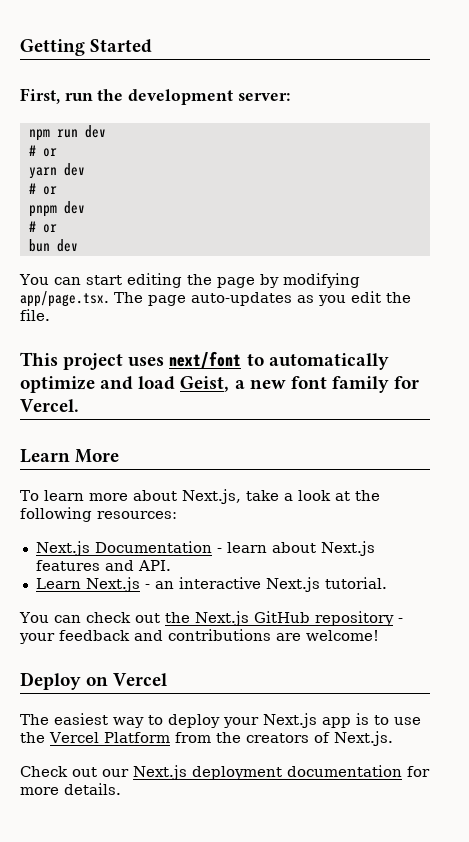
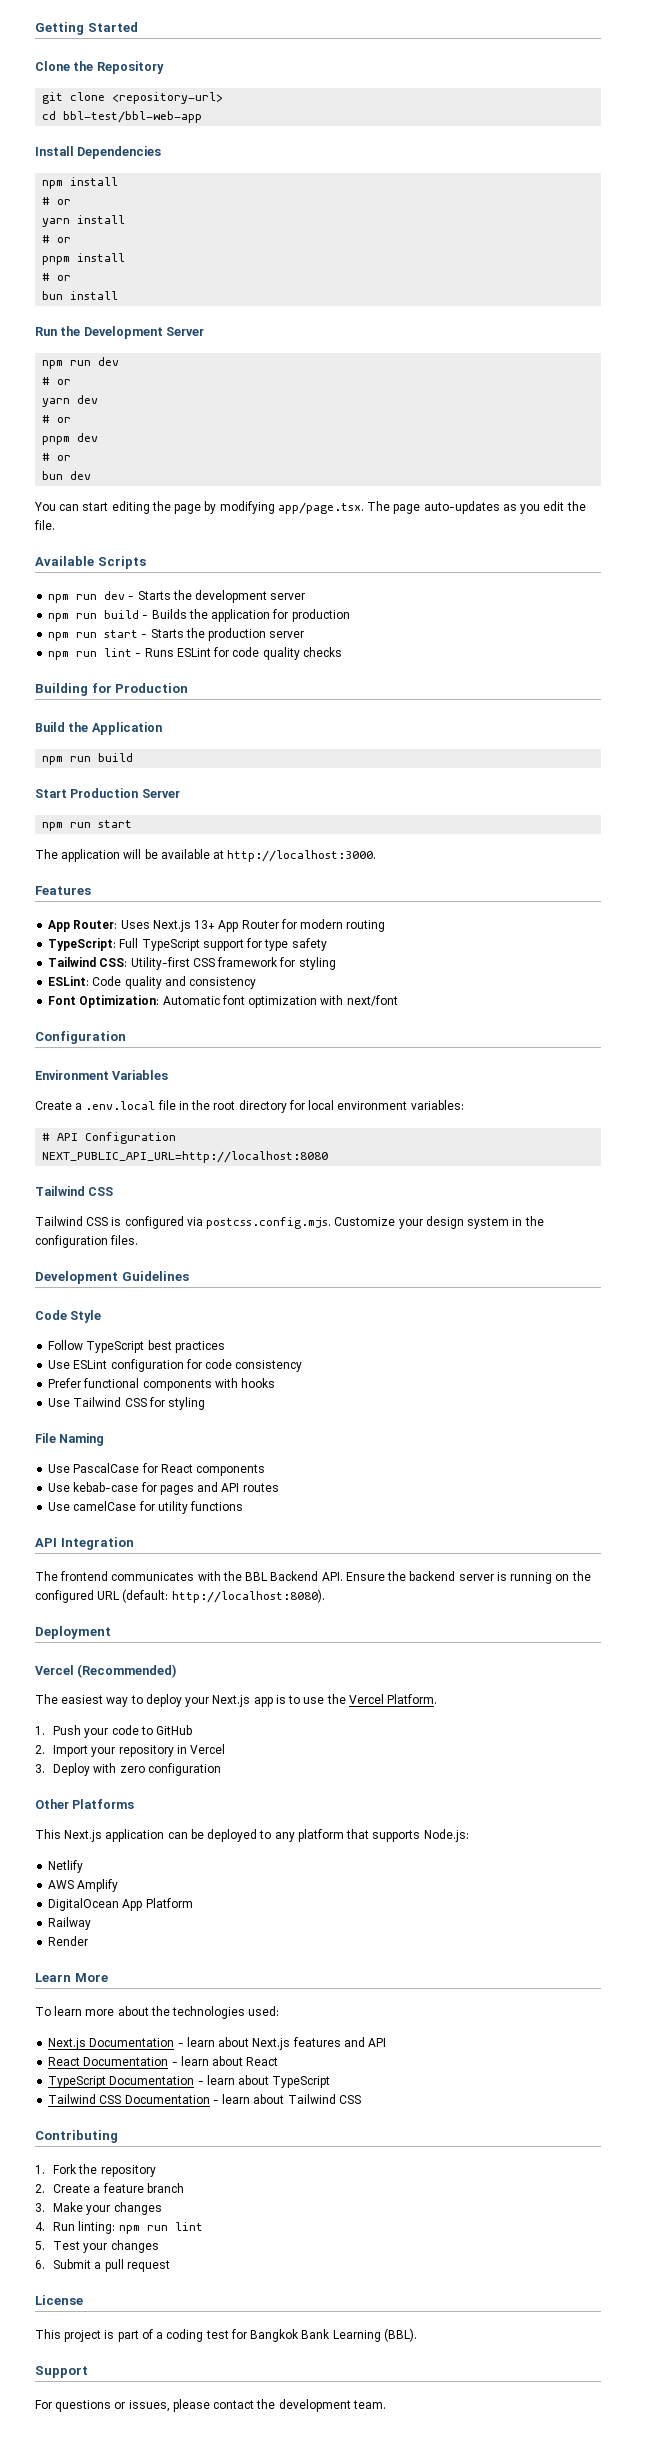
- First, run the development server:
+ Clone the Repository
+ git clone <repository-url>
+ cd bbl-test/bbl-web-app
+ Install Dependencies
+ npm install
+ # or
+ yarn install
+ # or
+ pnpm install
+ # or
+ bun install
+ Run the Development Server
- This project uses next/font to automatically optimize and load Geist, a new font family for Vercel.
- Learn More
- To learn more about Next.js, take a look at the following resources:
- Next.js Documentation - learn about Next.js features and API.
- Learn Next.js - an interactive Next.js tutorial.
- You can check out the Next.js GitHub repository - your feedback and contributions are welcome!
- Deploy on Vercel
+ Available Scripts
+ npm run dev - Starts the development server
+ npm run build - Builds the application for production
+ npm run start - Starts the production server
+ npm run lint - Runs ESLint for code quality checks
+ Building for Production
+ Build the Application
+ npm run build
+ Start Production Server
+ npm run start
+ The application will be available at http://localhost:3000.
+ Features
+ App Router: Uses Next.js 13+ App Router for modern routing
+ TypeScript: Full TypeScript support for type safety
+ Tailwind CSS: Utility-first CSS framework for styling
+ ESLint: Code quality and consistency
+ Font Optimization: Automatic font optimization with next/font
+ Configuration
+ Environment Variables
+ Create a .env.local file in the root directory for local environment variables:
+ # API Configuration
+ NEXT_PUBLIC_API_URL=http://localhost:8080
+ Tailwind CSS
+ Tailwind CSS is configured via postcss.config.mjs. Customize your design system in the configuration files.
+ Development Guidelines
+ Code Style
+ Follow TypeScript best practices
+ Use ESLint configuration for code consistency
+ Prefer functional components with hooks
+ Use Tailwind CSS for styling
+ File Naming
+ Use PascalCase for React components
+ Use kebab-case for pages and API routes
+ Use camelCase for utility functions
+ API Integration
+ The frontend communicates with the BBL Backend API. Ensure the backend server is running on the configured URL (default: http://localhost:8080).
+ Deployment
+ Vercel (Recommended)
- The easiest way to deploy your Next.js app is to use the Vercel Platform from the creators of Next.js.
- Check out our Next.js deployment documentation for more details.
+ The easiest way to deploy your Next.js app is to use the Vercel Platform.
+ 1. Push your code to GitHub
+ 2. Import your repository in Vercel
+ 3. Deploy with zero configuration
+ Other Platforms
+ This Next.js application can be deployed to any platform that supports Node.js:
+ Netlify
+ AWS Amplify
+ DigitalOcean App Platform
+ Railway
+ Render
+ Learn More
+ To learn more about the technologies used:
+ Next.js Documentation - learn about Next.js features and API
+ React Documentation - learn about React
+ TypeScript Documentation - learn about TypeScript
+ Tailwind CSS Documentation - learn about Tailwind CSS
+ Contributing
+ 1. Fork the repository
+ 2. Create a feature branch
+ 3. Make your changes
+ 4. Run linting: npm run lint
+ 5. Test your changes
+ 6. Submit a pull request
+ License
+ This project is part of a coding test for Bangkok Bank Learning (BBL).
+ Support
+ For questions or issues, please contact the development team.

